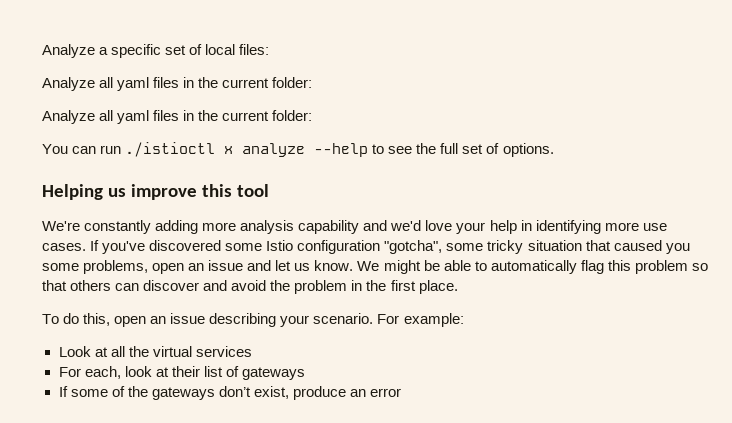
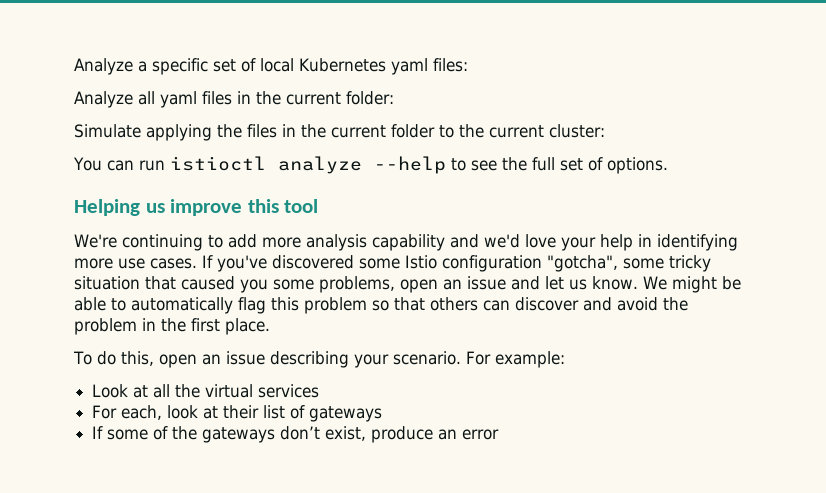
- Analyze a specific set of local files:
+ Analyze a specific set of local Kubernetes yaml files:
  Analyze all yaml files in the current folder:
- Analyze all yaml files in the current folder:
+ Simulate applying the files in the current folder to the current cluster:
- You can run ./istioctl x analyze --help to see the full set of options.
+ You can run istioctl analyze --help to see the full set of options.
- We're constantly adding more analysis capability and we'd love your help in identifying more use cases.
+ We're continuing to add more analysis capability and we'd love your help in identifying more use cases.

